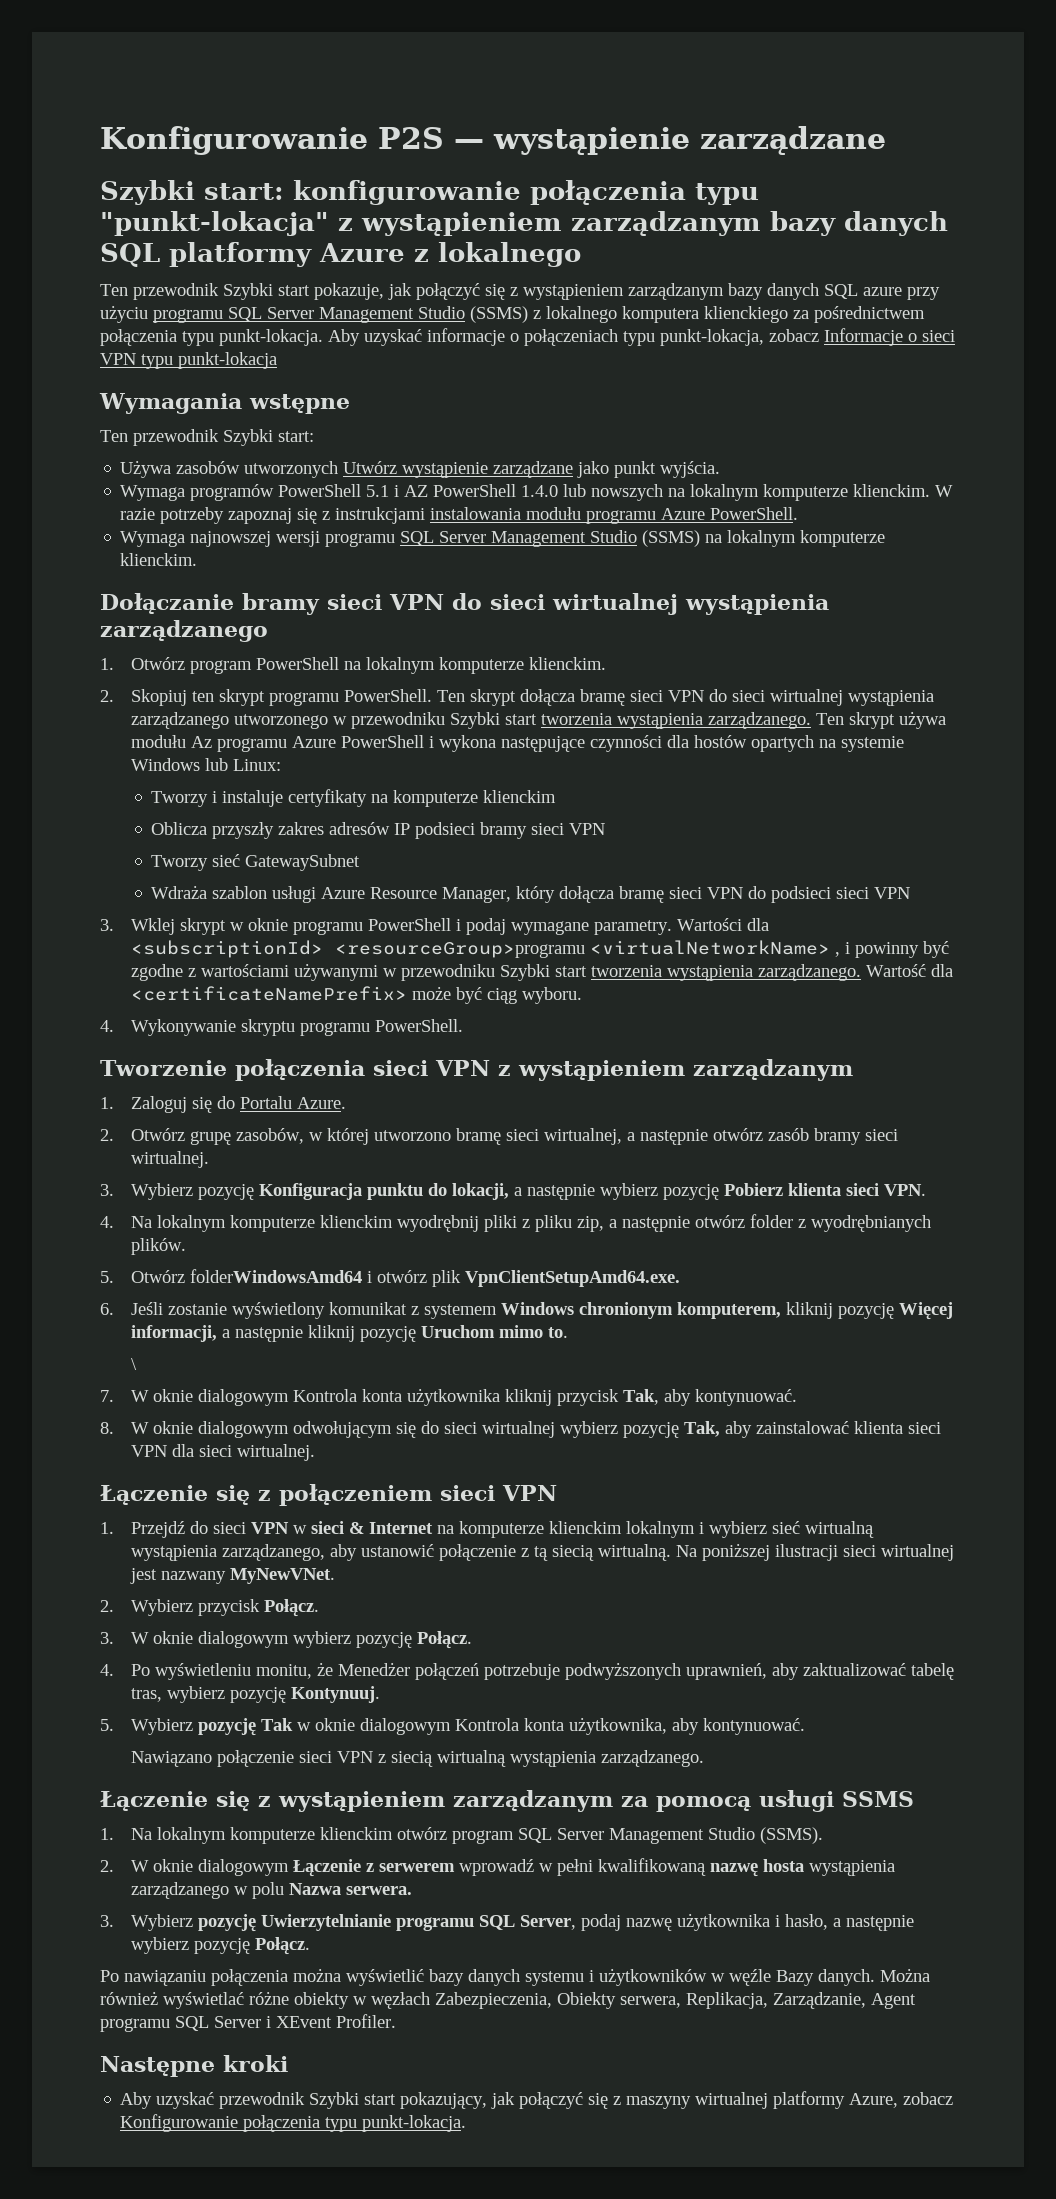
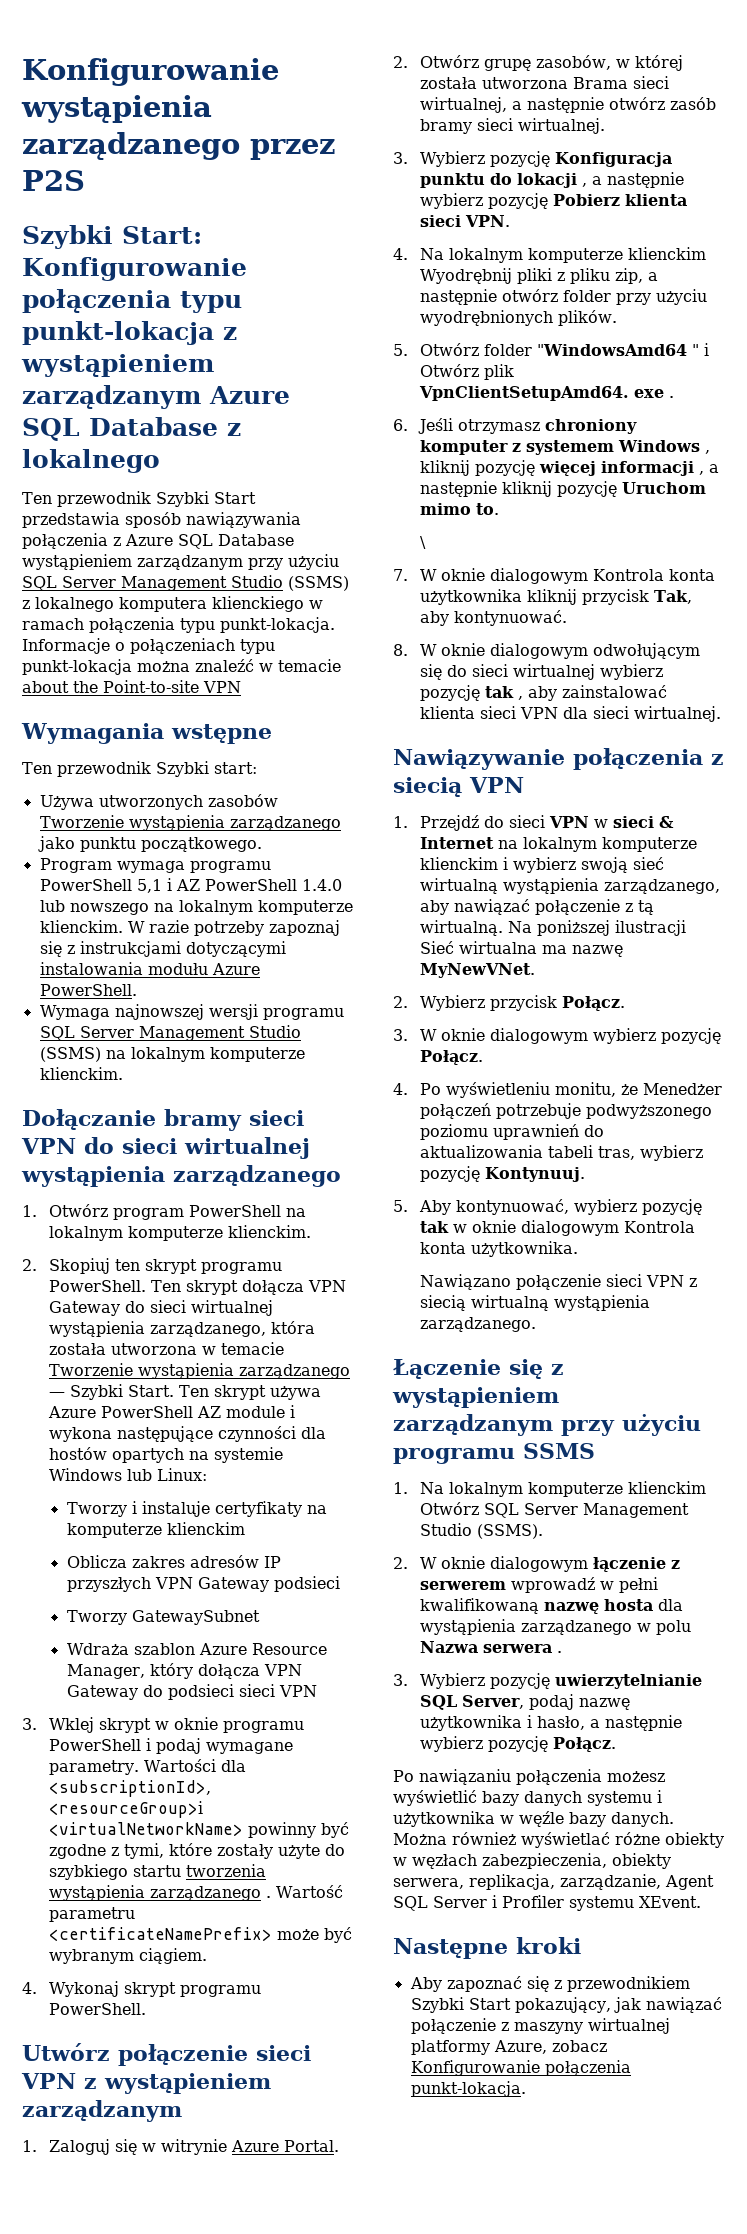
- Konfigurowanie P2S — wystąpienie zarządzane
- Szybki start: konfigurowanie połączenia typu "punkt-lokacja" z wystąpieniem zarządzanym bazy danych SQL platformy Azure z lokalnego
+ Konfigurowanie wystąpienia zarządzanego przez P2S
+ Szybki Start: Konfigurowanie połączenia typu punkt-lokacja z wystąpieniem zarządzanym Azure SQL Database z lokalnego
- Ten przewodnik Szybki start pokazuje, jak połączyć się z wystąpieniem zarządzanym bazy danych SQL azure przy użyciu programu SQL Server Management Studio (SSMS) z lokalnego komputera klienckiego za pośrednictwem połączenia typu punkt-lokacja. Aby uzyskać informacje o połączeniach typu punkt-lokacja, zobacz Informacje o sieci VPN typu punkt-lokacja
+ Ten przewodnik Szybki Start przedstawia sposób nawiązywania połączenia z Azure SQL Database wystąpieniem zarządzanym przy użyciu SQL Server Management Studio (SSMS) z lokalnego komputera klienckiego w ramach połączenia typu punkt-lokacja. Informacje o połączeniach typu punkt-lokacja można znaleźć w temacie about the Point-to-site VPN
- Używa zasobów utworzonych Utwórz wystąpienie zarządzane jako punkt wyjścia.
- Wymaga programów PowerShell 5.1 i AZ PowerShell 1.4.0 lub nowszych na lokalnym komputerze klienckim.
+ Używa utworzonych zasobów Tworzenie wystąpienia zarządzanego jako punktu początkowego.
+ Program wymaga programu PowerShell 5,1 i AZ PowerShell 1.4.0 lub nowszego na lokalnym komputerze klienckim.
- W razie potrzeby zapoznaj się z instrukcjami instalowania modułu programu Azure PowerShell.
+ W razie potrzeby zapoznaj się z instrukcjami dotyczącymi instalowania modułu Azure PowerShell.
- Ten skrypt dołącza bramę sieci VPN do sieci wirtualnej wystąpienia zarządzanego utworzonego w przewodniku Szybki start tworzenia wystąpienia zarządzanego. Ten skrypt używa modułu Az programu Azure PowerShell i wykona następujące czynności dla hostów opartych na systemie Windows lub Linux:
+ Ten skrypt dołącza VPN Gateway do sieci wirtualnej wystąpienia zarządzanego, która została utworzona w temacie Tworzenie wystąpienia zarządzanego — Szybki Start. Ten skrypt używa Azure PowerShell AZ module i wykona następujące czynności dla hostów opartych na systemie Windows lub Linux:
- Oblicza przyszły zakres adresów IP podsieci bramy sieci VPN
- Tworzy sieć GatewaySubnet
+ Oblicza zakres adresów IP przyszłych VPN Gateway podsieci
+ Tworzy GatewaySubnet
- Wdraża szablon usługi Azure Resource Manager, który dołącza bramę sieci VPN do podsieci sieci VPN
+ Wdraża szablon Azure Resource Manager, który dołącza VPN Gateway do podsieci sieci VPN
- Wartości dla <subscriptionId> <resourceGroup>programu <virtualNetworkName> , i powinny być zgodne z wartościami używanymi w przewodniku Szybki start tworzenia wystąpienia zarządzanego. Wartość dla <certificateNamePrefix> może być ciąg wyboru.
- 4. Wykonywanie skryptu programu PowerShell.
+ Wartości dla <subscriptionId>, <resourceGroup>i <virtualNetworkName> powinny być zgodne z tymi, które zostały użyte do szybkiego startu tworzenia wystąpienia zarządzanego . Wartość parametru <certificateNamePrefix> może być wybranym ciągiem.
+ 4. Wykonaj skrypt programu PowerShell.
- Tworzenie połączenia sieci VPN z wystąpieniem zarządzanym
+ Utwórz połączenie sieci VPN z wystąpieniem zarządzanym
- 1. Zaloguj się do Portalu Azure.
+ 1. Zaloguj się w witrynie Azure Portal.
- 2. Otwórz grupę zasobów, w której utworzono bramę sieci wirtualnej, a następnie otwórz zasób bramy sieci wirtualnej.
+ 2. Otwórz grupę zasobów, w której została utworzona Brama sieci wirtualnej, a następnie otwórz zasób bramy sieci wirtualnej.
- 3. Wybierz pozycję Konfiguracja punktu do lokacji, a następnie wybierz pozycję Pobierz klienta sieci VPN.
+ 3. Wybierz pozycję Konfiguracja punktu do lokacji , a następnie wybierz pozycję Pobierz klienta sieci VPN.
- 4. Na lokalnym komputerze klienckim wyodrębnij pliki z pliku zip, a następnie otwórz folder z wyodrębnianych plików.
+ 4. Na lokalnym komputerze klienckim Wyodrębnij pliki z pliku zip, a następnie otwórz folder przy użyciu wyodrębnionych plików.
- 5. Otwórz folderWindowsAmd64 i otwórz plik VpnClientSetupAmd64.exe.
- 6. Jeśli zostanie wyświetlony komunikat z systemem Windows chronionym komputerem, kliknij pozycję Więcej informacji, a następnie kliknij pozycję Uruchom mimo to.
+ 5. Otwórz folder "WindowsAmd64 " i Otwórz plik VpnClientSetupAmd64. exe .
+ 6. Jeśli otrzymasz chroniony komputer z systemem Windows , kliknij pozycję więcej informacji , a następnie kliknij pozycję Uruchom mimo to.
- 8. W oknie dialogowym odwołującym się do sieci wirtualnej wybierz pozycję Tak, aby zainstalować klienta sieci VPN dla sieci wirtualnej.
+ 8. W oknie dialogowym odwołującym się do sieci wirtualnej wybierz pozycję tak , aby zainstalować klienta sieci VPN dla sieci wirtualnej.
- Łączenie się z połączeniem sieci VPN
+ Nawiązywanie połączenia z siecią VPN
- 1. Przejdź do sieci VPN w sieci & Internet na komputerze klienckim lokalnym i wybierz sieć wirtualną wystąpienia zarządzanego, aby ustanowić połączenie z tą siecią wirtualną.
+ 1. Przejdź do sieci VPN w sieci & Internet na lokalnym komputerze klienckim i wybierz swoją sieć wirtualną wystąpienia zarządzanego, aby nawiązać połączenie z tą wirtualną.
- Na poniższej ilustracji sieci wirtualnej jest nazwany MyNewVNet.
+ Na poniższej ilustracji Sieć wirtualna ma nazwę MyNewVNet.
- 4. Po wyświetleniu monitu, że Menedżer połączeń potrzebuje podwyższonych uprawnień, aby zaktualizować tabelę tras, wybierz pozycję Kontynuuj.
+ 4. Po wyświetleniu monitu, że Menedżer połączeń potrzebuje podwyższonego poziomu uprawnień do aktualizowania tabeli tras, wybierz pozycję Kontynuuj.
- 5. Wybierz pozycję Tak w oknie dialogowym Kontrola konta użytkownika, aby kontynuować.
+ 5. Aby kontynuować, wybierz pozycję tak w oknie dialogowym Kontrola konta użytkownika.
- Łączenie się z wystąpieniem zarządzanym za pomocą usługi SSMS
+ Łączenie się z wystąpieniem zarządzanym przy użyciu programu SSMS
- 1. Na lokalnym komputerze klienckim otwórz program SQL Server Management Studio (SSMS).
+ 1. Na lokalnym komputerze klienckim Otwórz SQL Server Management Studio (SSMS).
- 2. W oknie dialogowym Łączenie z serwerem wprowadź w pełni kwalifikowaną nazwę hosta wystąpienia zarządzanego w polu Nazwa serwera.
- 3. Wybierz pozycję Uwierzytelnianie programu SQL Server, podaj nazwę użytkownika i hasło, a następnie wybierz pozycję Połącz.
+ 2. W oknie dialogowym łączenie z serwerem wprowadź w pełni kwalifikowaną nazwę hosta dla wystąpienia zarządzanego w polu Nazwa serwera .
+ 3. Wybierz pozycję uwierzytelnianie SQL Server, podaj nazwę użytkownika i hasło, a następnie wybierz pozycję Połącz.
- Po nawiązaniu połączenia można wyświetlić bazy danych systemu i użytkowników w węźle Bazy danych.
+ Po nawiązaniu połączenia możesz wyświetlić bazy danych systemu i użytkownika w węźle bazy danych.
- Można również wyświetlać różne obiekty w węzłach Zabezpieczenia, Obiekty serwera, Replikacja, Zarządzanie, Agent programu SQL Server i XEvent Profiler.
+ Można również wyświetlać różne obiekty w węzłach zabezpieczenia, obiekty serwera, replikacja, zarządzanie, Agent SQL Server i Profiler systemu XEvent.
  Następne kroki
- Aby uzyskać przewodnik Szybki start pokazujący, jak połączyć się z maszyny wirtualnej platformy Azure, zobacz Konfigurowanie połączenia typu punkt-lokacja.
+ Aby zapoznać się z przewodnikiem Szybki Start pokazujący, jak nawiązać połączenie z maszyny wirtualnej platformy Azure, zobacz Konfigurowanie połączenia punkt-lokacja.

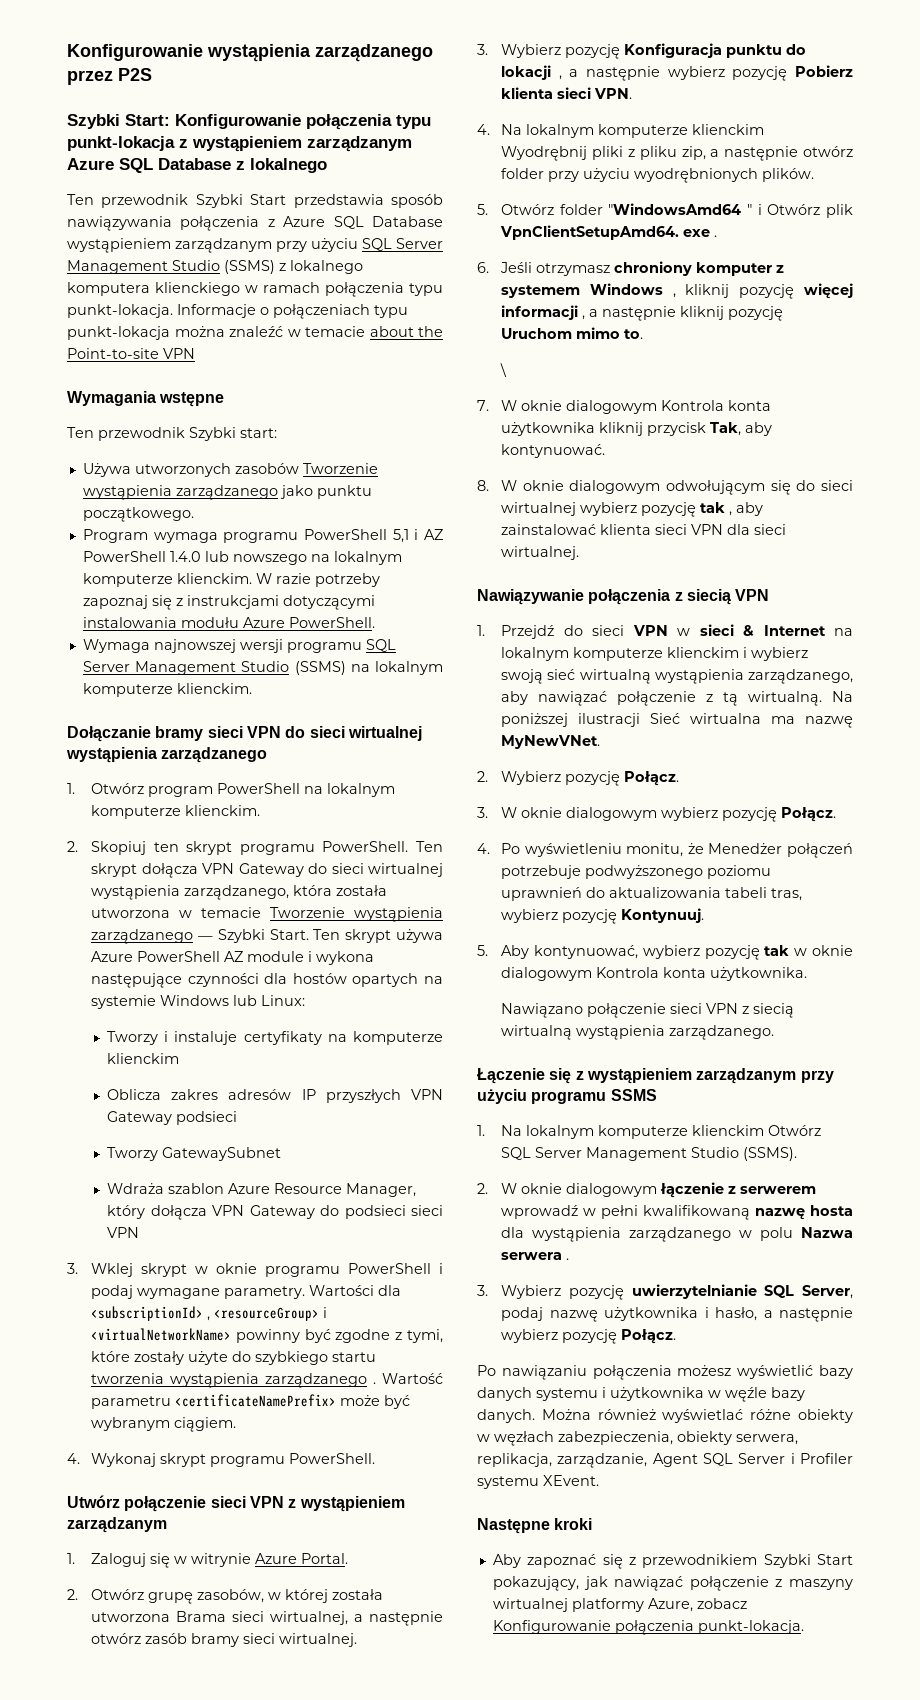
- Wartości dla <subscriptionId>, <resourceGroup>i <virtualNetworkName> powinny być zgodne z tymi, które zostały użyte do szybkiego startu tworzenia wystąpienia zarządzanego .
+ Wartości dla <subscriptionId> , <resourceGroup> i <virtualNetworkName> powinny być zgodne z tymi, które zostały użyte do szybkiego startu tworzenia wystąpienia zarządzanego .
- 2. Wybierz przycisk Połącz.
+ 2. Wybierz pozycję Połącz.

